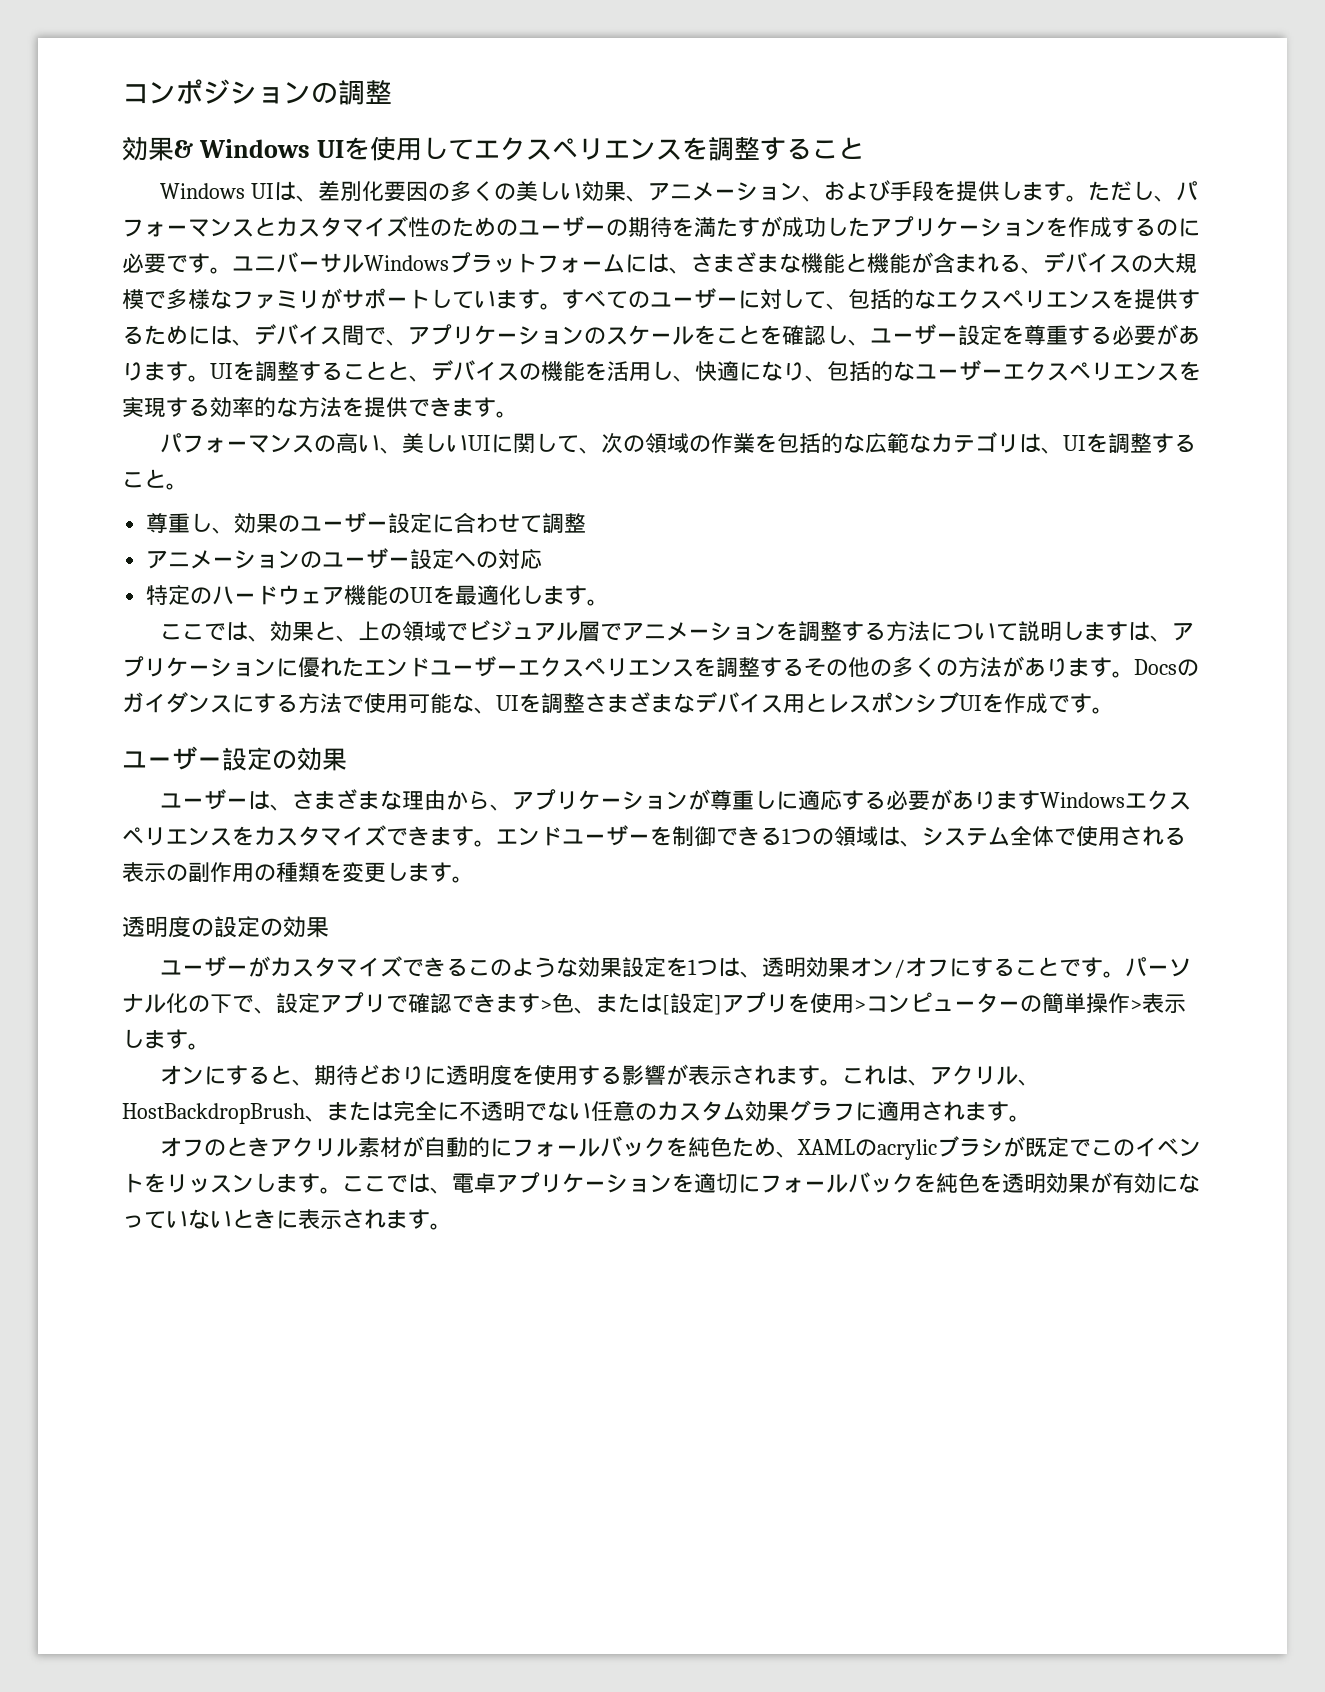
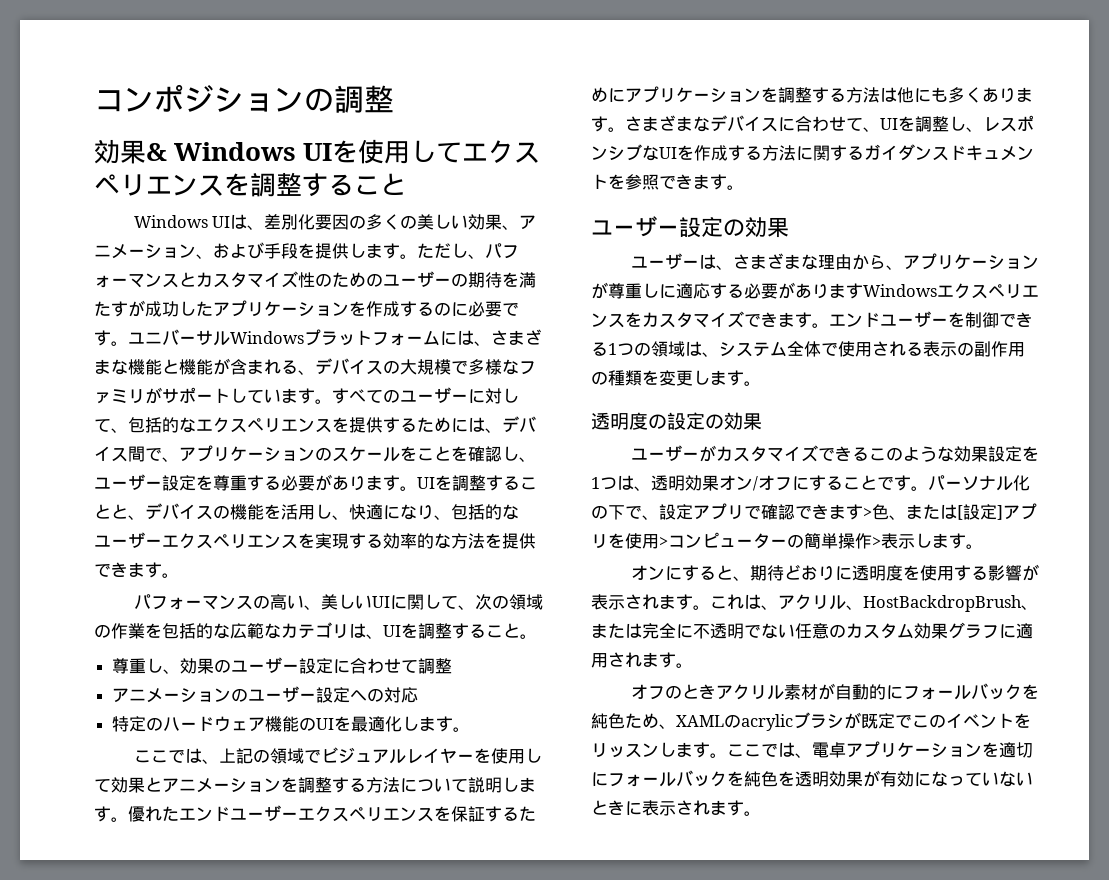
- ここでは、効果と、上の領域でビジュアル層でアニメーションを調整する方法について説明しますは、アプリケーションに優れたエンドユーザーエクスペリエンスを調整するその他の多くの方法があります。Docsのガイダンスにする方法で使用可能な、UIを調整さまざまなデバイス用とレスポンシブUIを作成です。
+ ここでは、上記の領域でビジュアルレイヤーを使用して効果とアニメーションを調整する方法について説明します。優れたエンドユーザーエクスペリエンスを保証するためにアプリケーションを調整する方法は他にも多くあります。さまざまなデバイスに合わせて、UIを調整し、レスポンシブなUIを作成する方法に関するガイダンスドキュメントを参照できます。

